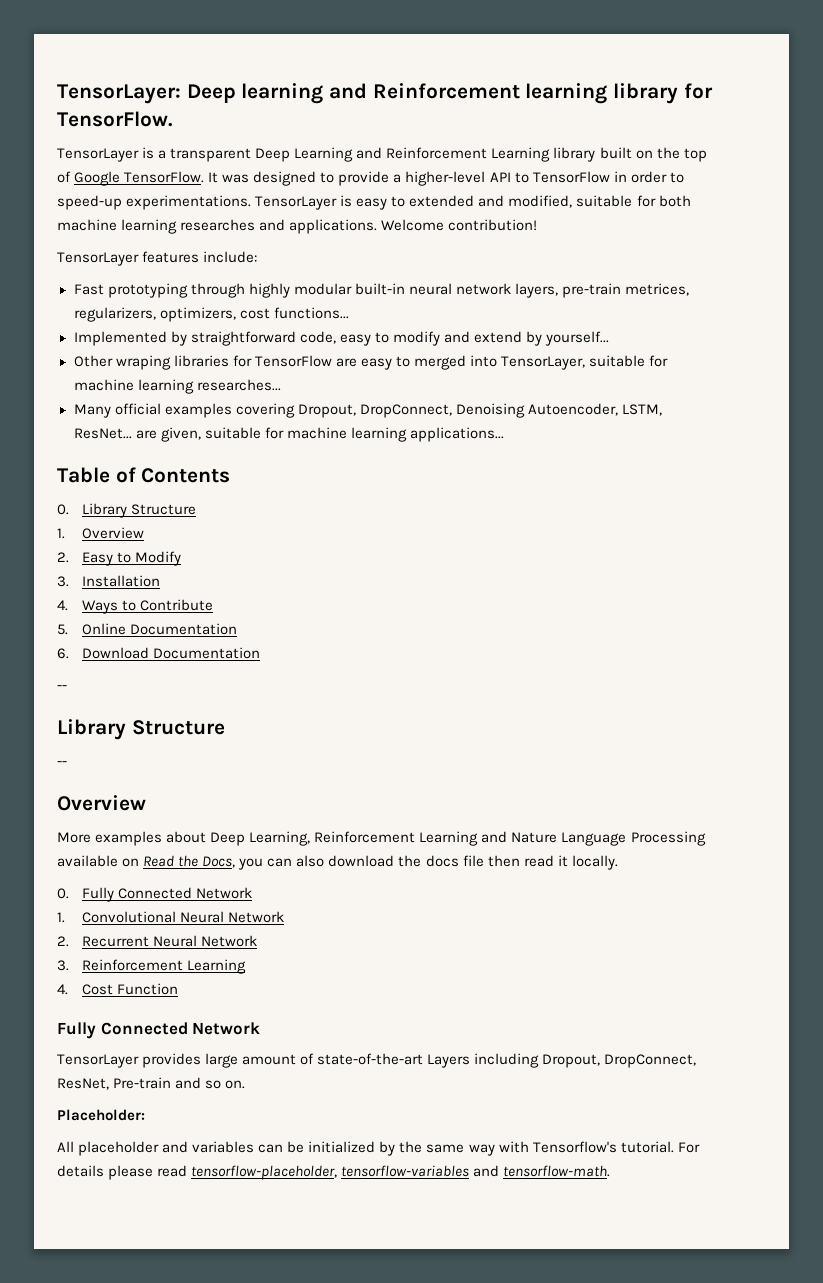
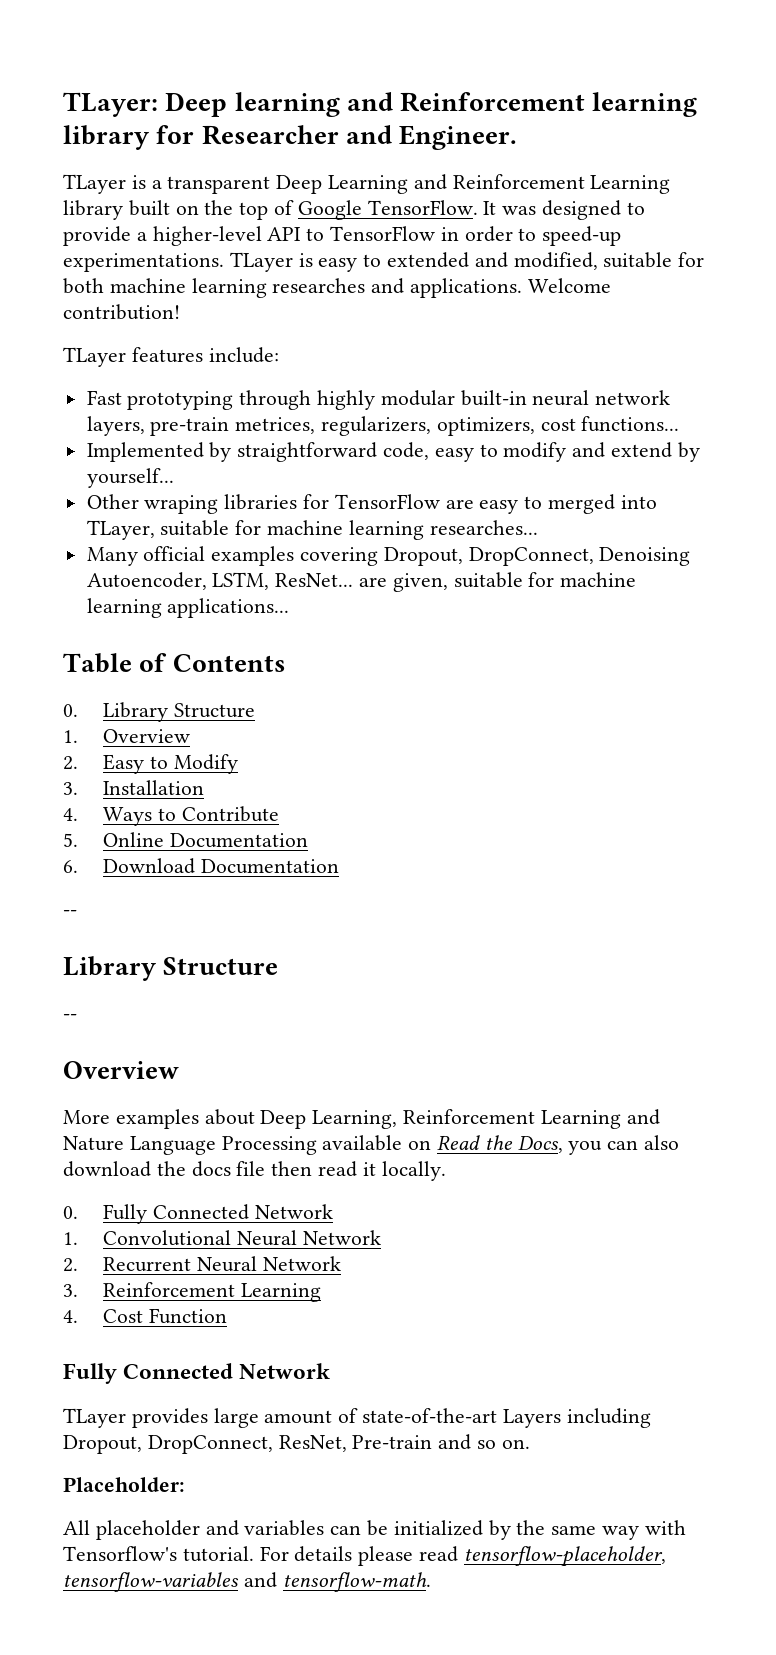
- TensorLayer: Deep learning and Reinforcement learning library for TensorFlow.
- TensorLayer is a transparent Deep Learning and Reinforcement Learning library built on the top of Google TensorFlow.
+ TLayer: Deep learning and Reinforcement learning library for Researcher and Engineer.
+ TLayer is a transparent Deep Learning and Reinforcement Learning library built on the top of Google TensorFlow.
- TensorLayer is easy to extended and modified, suitable for both machine learning researches and applications.
+ TLayer is easy to extended and modified, suitable for both machine learning researches and applications.
- TensorLayer features include:
+ TLayer features include:
- Other wraping libraries for TensorFlow are easy to merged into TensorLayer, suitable for machine learning researches...
+ Other wraping libraries for TensorFlow are easy to merged into TLayer, suitable for machine learning researches...
- TensorLayer provides large amount of state-of-the-art Layers including Dropout, DropConnect, ResNet, Pre-train and so on.
+ TLayer provides large amount of state-of-the-art Layers including Dropout, DropConnect, ResNet, Pre-train and so on.

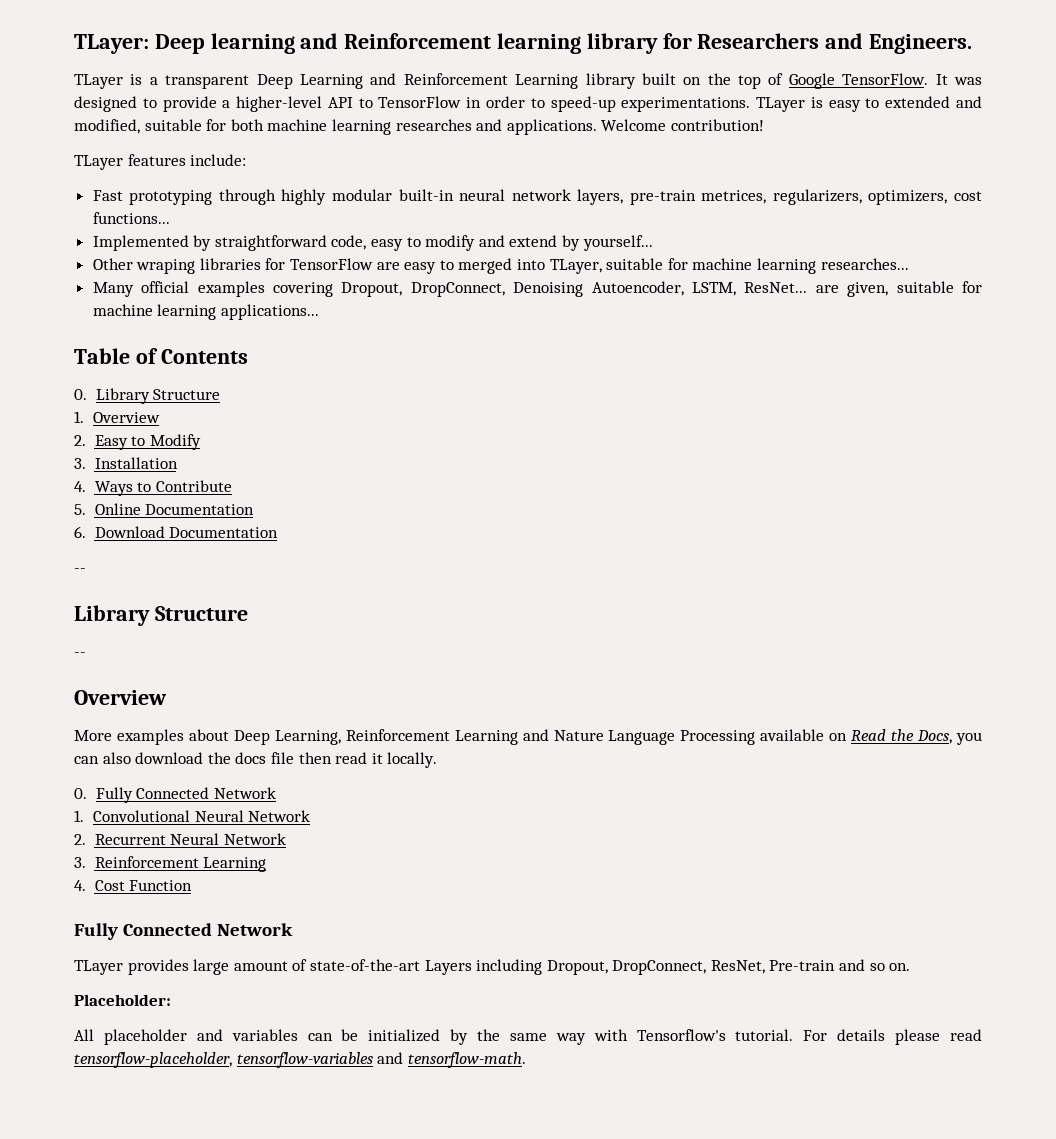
- TLayer: Deep learning and Reinforcement learning library for Researcher and Engineer.
+ TLayer: Deep learning and Reinforcement learning library for Researchers and Engineers.

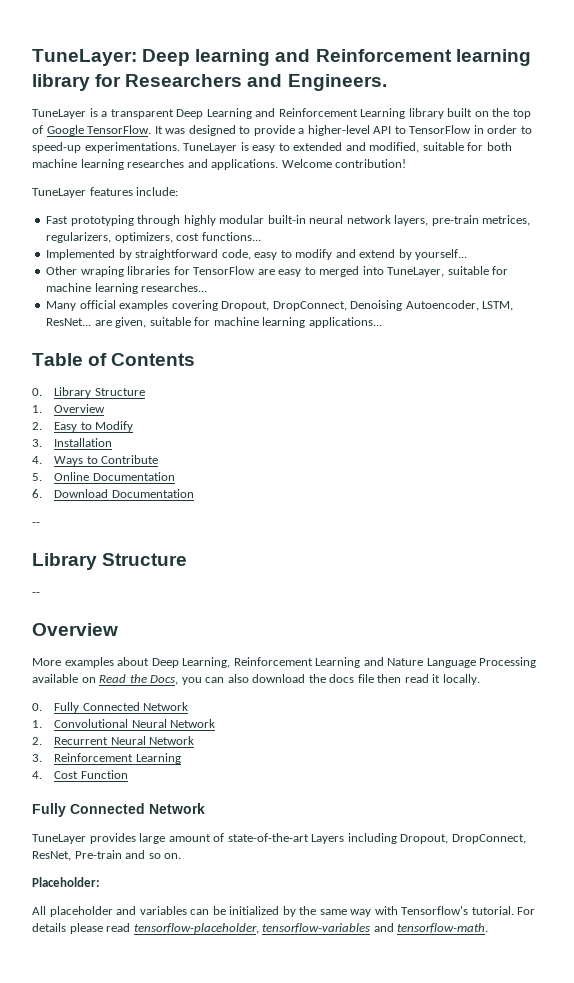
- TLayer: Deep learning and Reinforcement learning library for Researchers and Engineers.
+ TuneLayer: Deep learning and Reinforcement learning library for Researchers and Engineers.
- TLayer is a transparent Deep Learning and Reinforcement Learning library built on the top of Google TensorFlow.
+ TuneLayer is a transparent Deep Learning and Reinforcement Learning library built on the top of Google TensorFlow.
- TLayer is easy to extended and modified, suitable for both machine learning researches and applications.
+ TuneLayer is easy to extended and modified, suitable for both machine learning researches and applications.
- TLayer features include:
+ TuneLayer features include:
- Other wraping libraries for TensorFlow are easy to merged into TLayer, suitable for machine learning researches...
+ Other wraping libraries for TensorFlow are easy to merged into TuneLayer, suitable for machine learning researches...
- TLayer provides large amount of state-of-the-art Layers including Dropout, DropConnect, ResNet, Pre-train and so on.
+ TuneLayer provides large amount of state-of-the-art Layers including Dropout, DropConnect, ResNet, Pre-train and so on.

